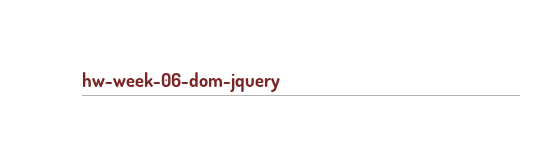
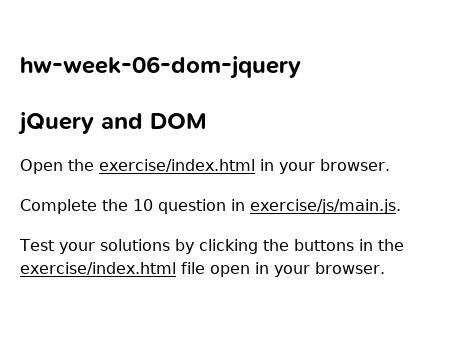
+ jQuery and DOM
+ Open the exercise/index.html in your browser.
+ Complete the 10 question in exercise/js/main.js.
+ Test your solutions by clicking the buttons in the exercise/index.html file open in your browser.

